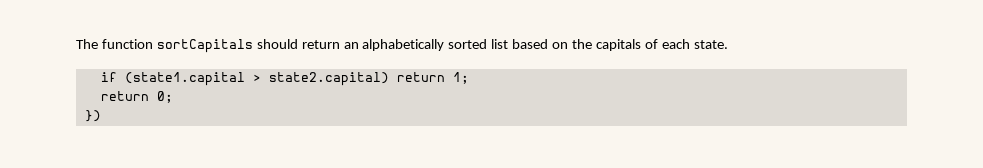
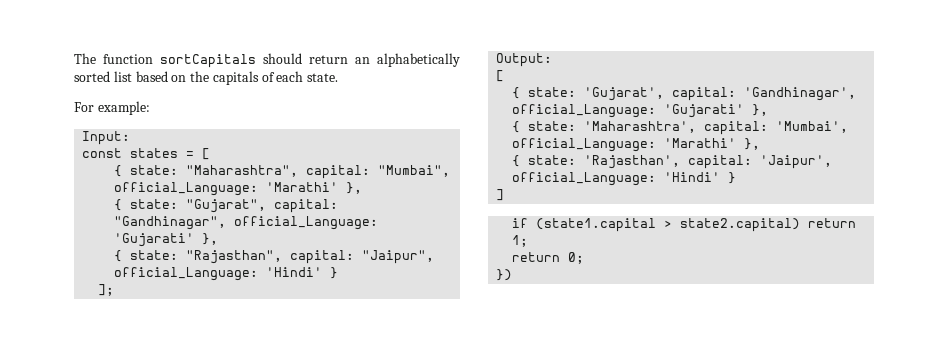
+ For example:
+ Input:
+ const states = [
+ { state: "Maharashtra", capital: "Mumbai", official_Language: 'Marathi' },
+ { state: "Gujarat", capital: "Gandhinagar", official_Language: 'Gujarati' },
+ { state: "Rajasthan", capital: "Jaipur", official_Language: 'Hindi' }
+ ];
+ Output:
+ [
+ { state: 'Gujarat', capital: 'Gandhinagar', official_Language: 'Gujarati' },
+ { state: 'Maharashtra', capital: 'Mumbai', official_Language: 'Marathi' },
+ { state: 'Rajasthan', capital: 'Jaipur', official_Language: 'Hindi' }
+ ]

